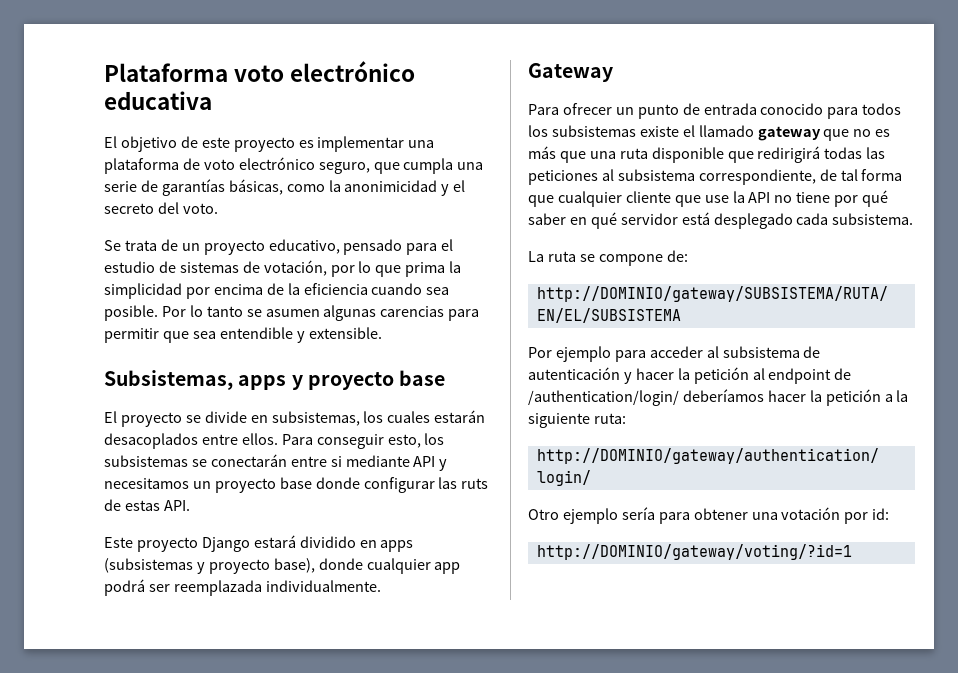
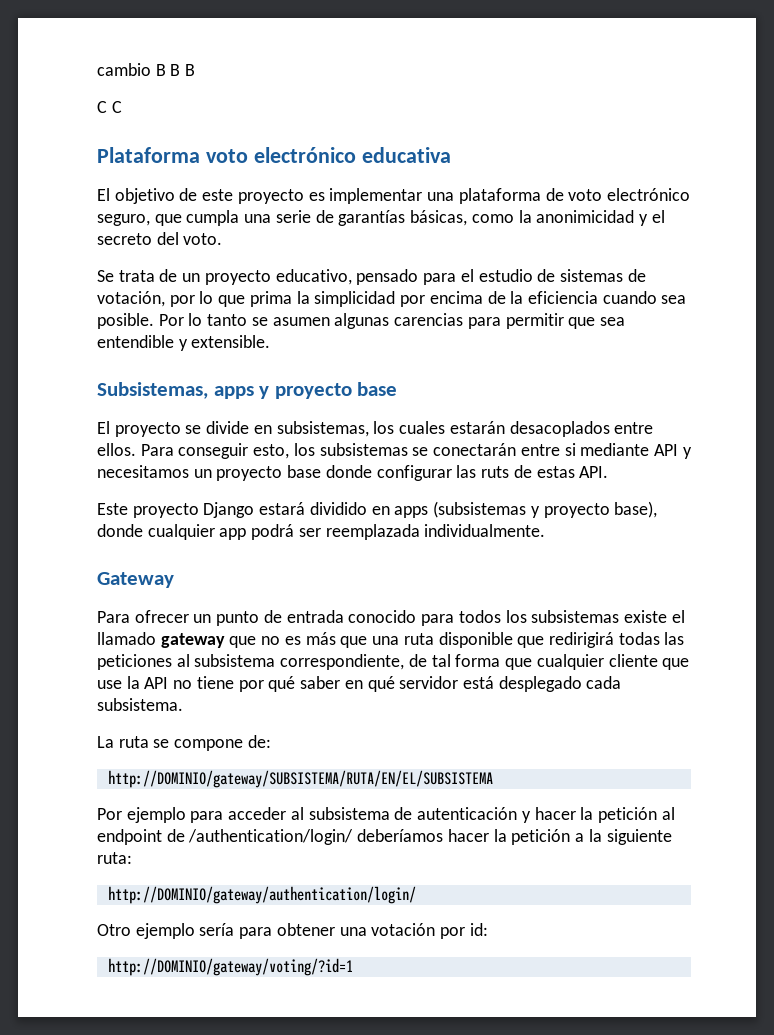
+ cambio B B B
+ C C

